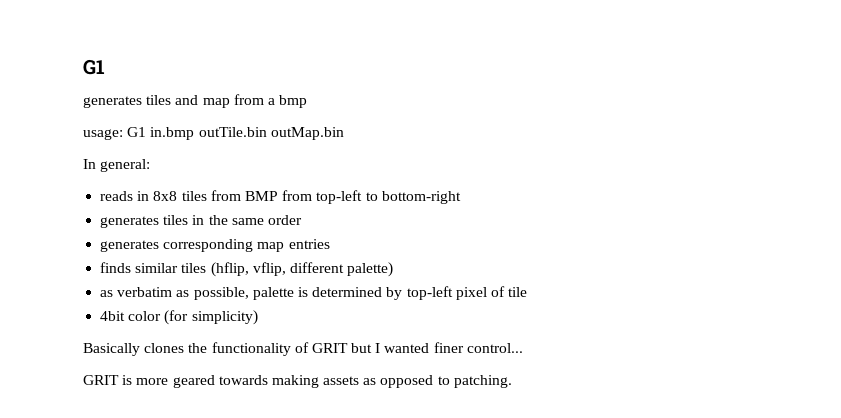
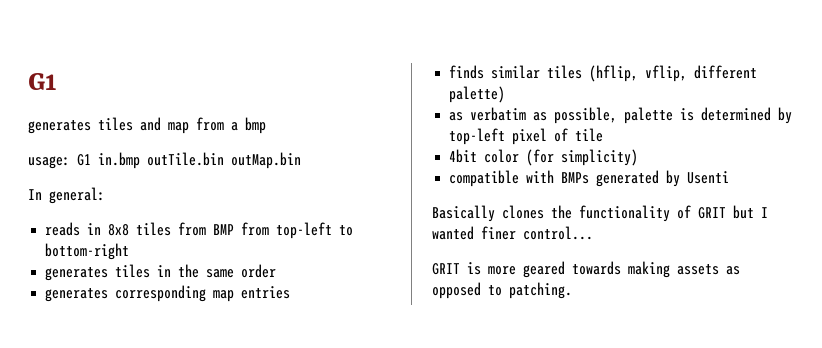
+ compatible with BMPs generated by Usenti

